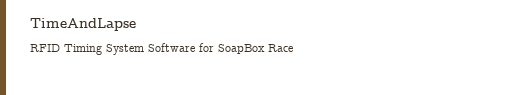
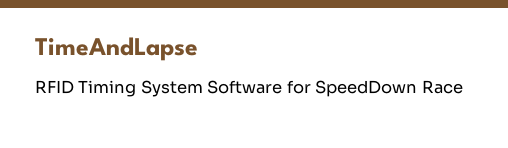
- RFID Timing System Software for SoapBox Race
+ RFID Timing System Software for SpeedDown Race

